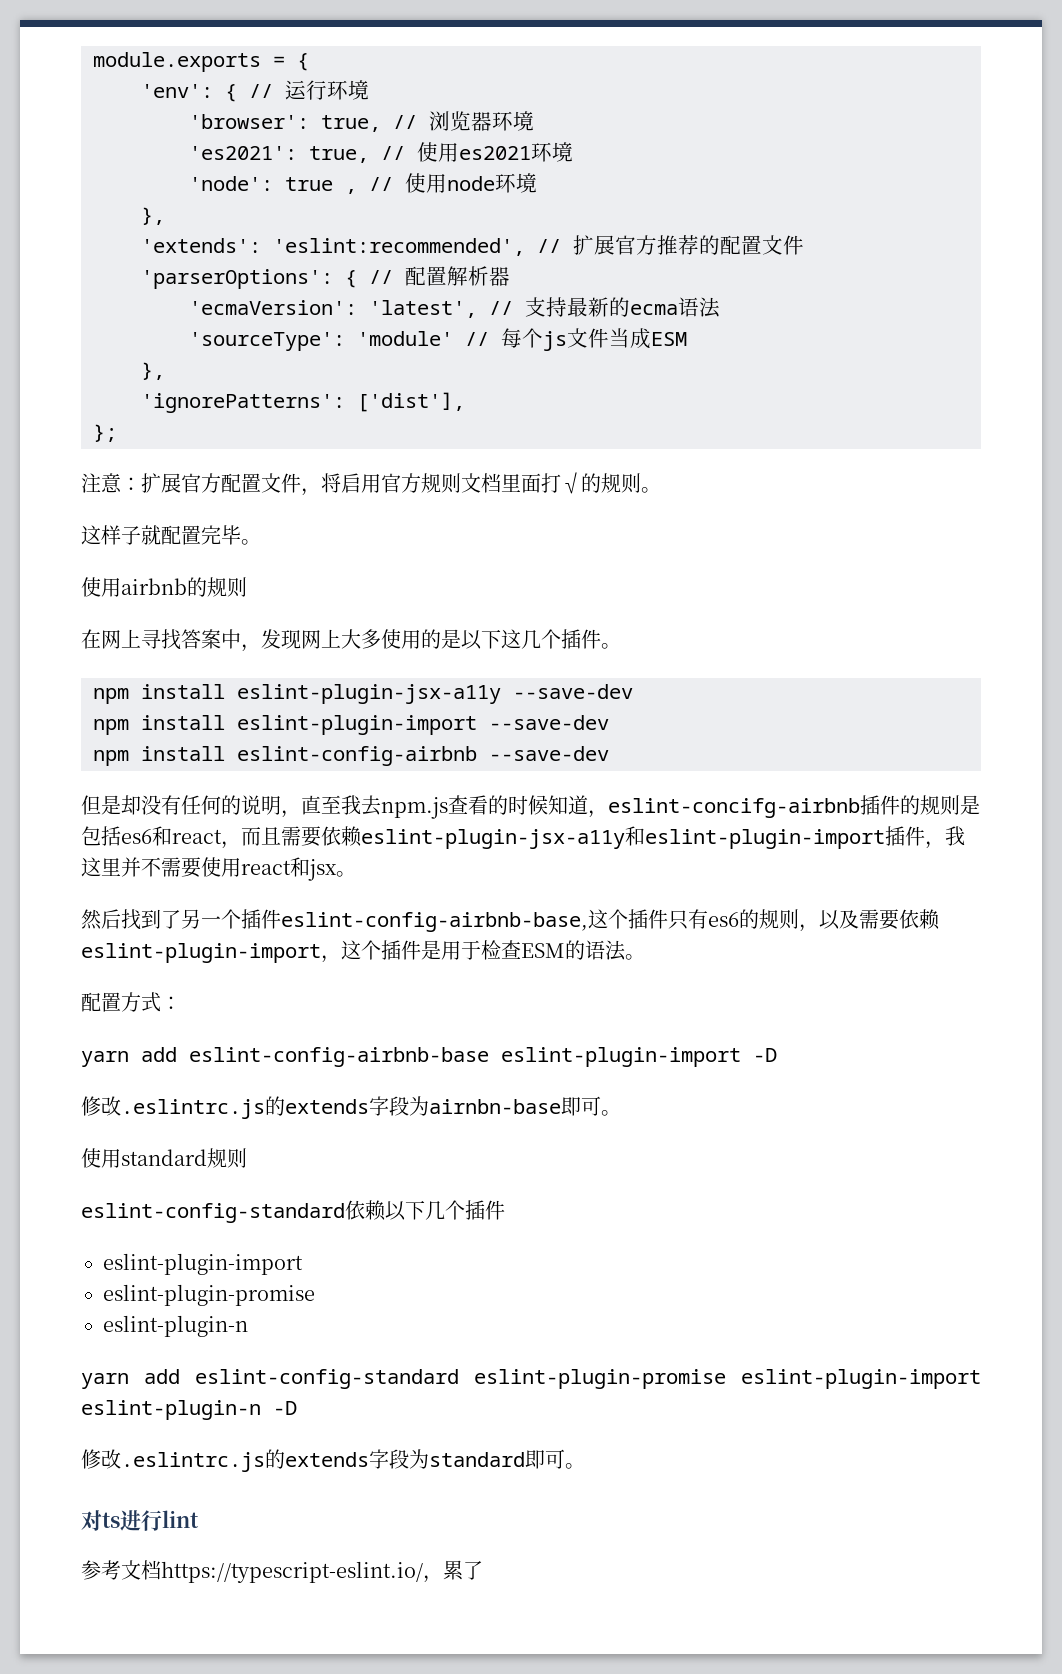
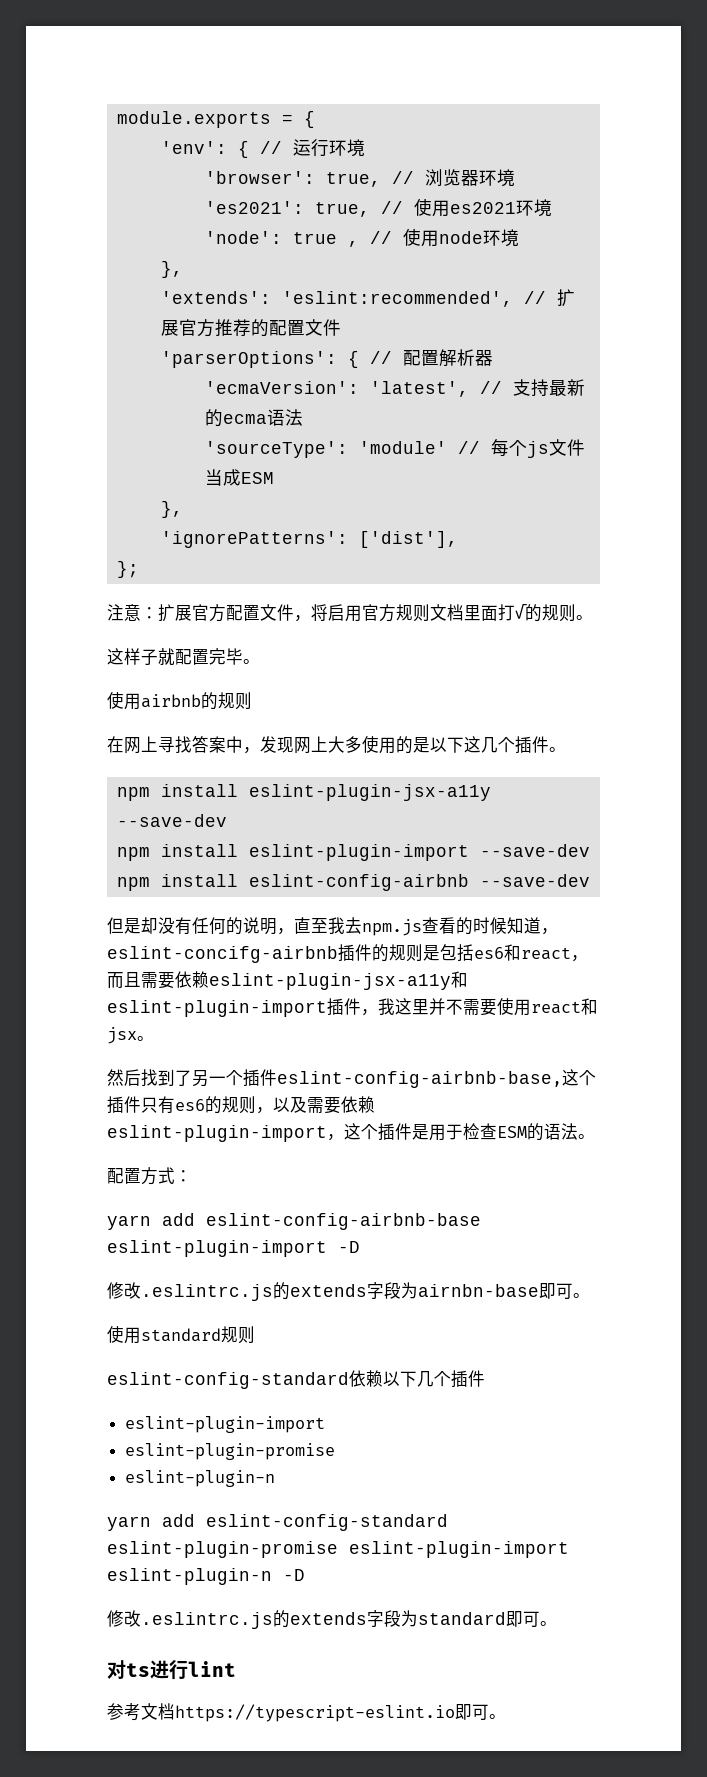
- 参考文档https://typescript-eslint.io/，累了
+ 参考文档https://typescript-eslint.io即可。

